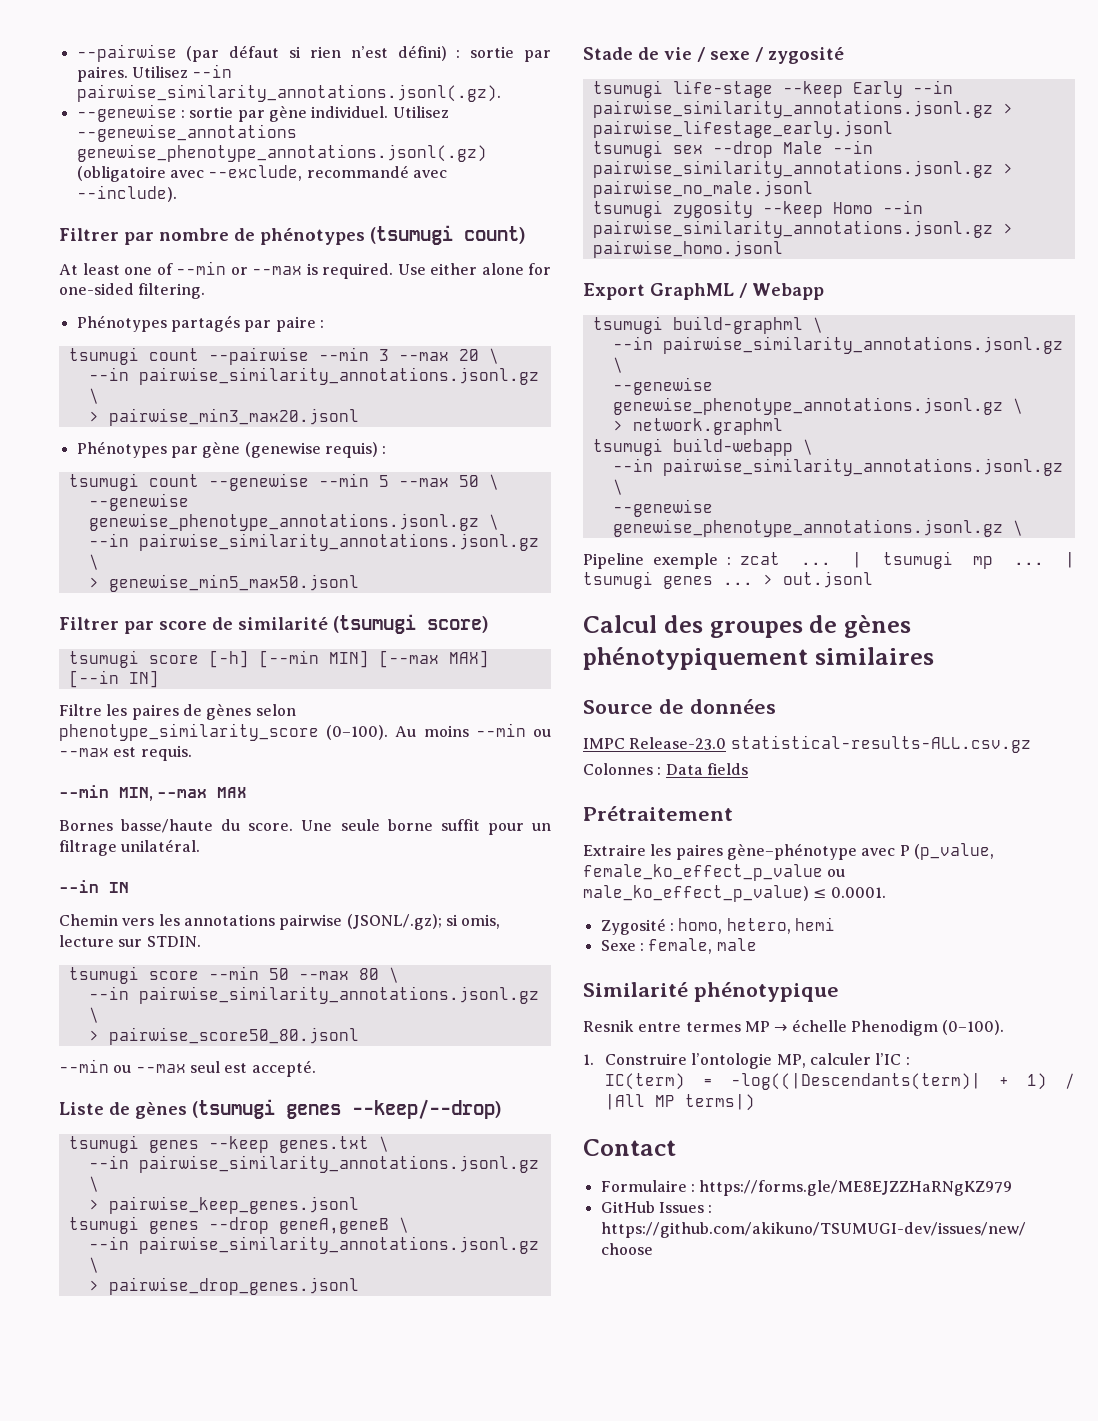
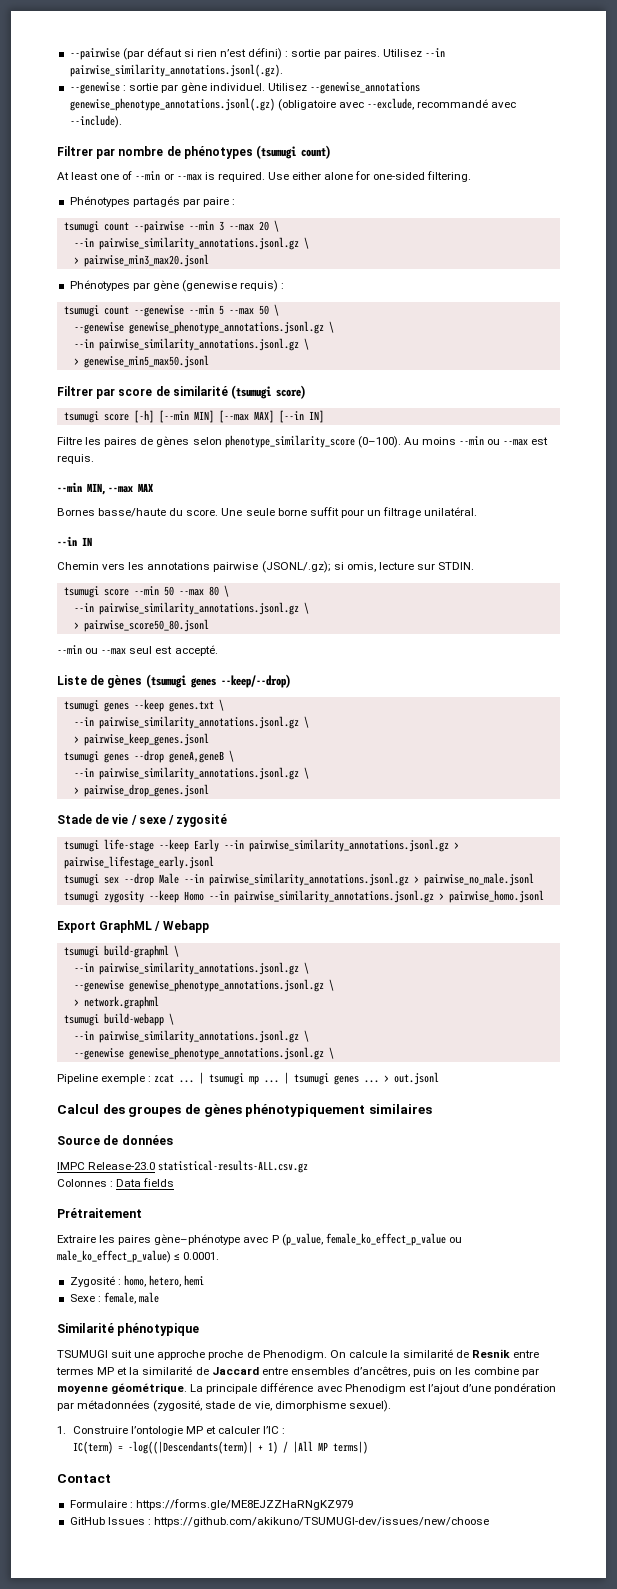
- Resnik entre termes MP → échelle Phenodigm (0–100).
+ TSUMUGI suit une approche proche de Phenodigm. On calcule la similarité de Resnik entre termes MP et la similarité de Jaccard entre ensembles d’ancêtres, puis on les combine par moyenne géométrique. La principale différence avec Phenodigm est l’ajout d’une pondération par métadonnées (zygosité, stade de vie, dimorphisme sexuel).
- 1. Construire l’ontologie MP, calculer l’IC :
+ 1. Construire l’ontologie MP et calculer l’IC :

